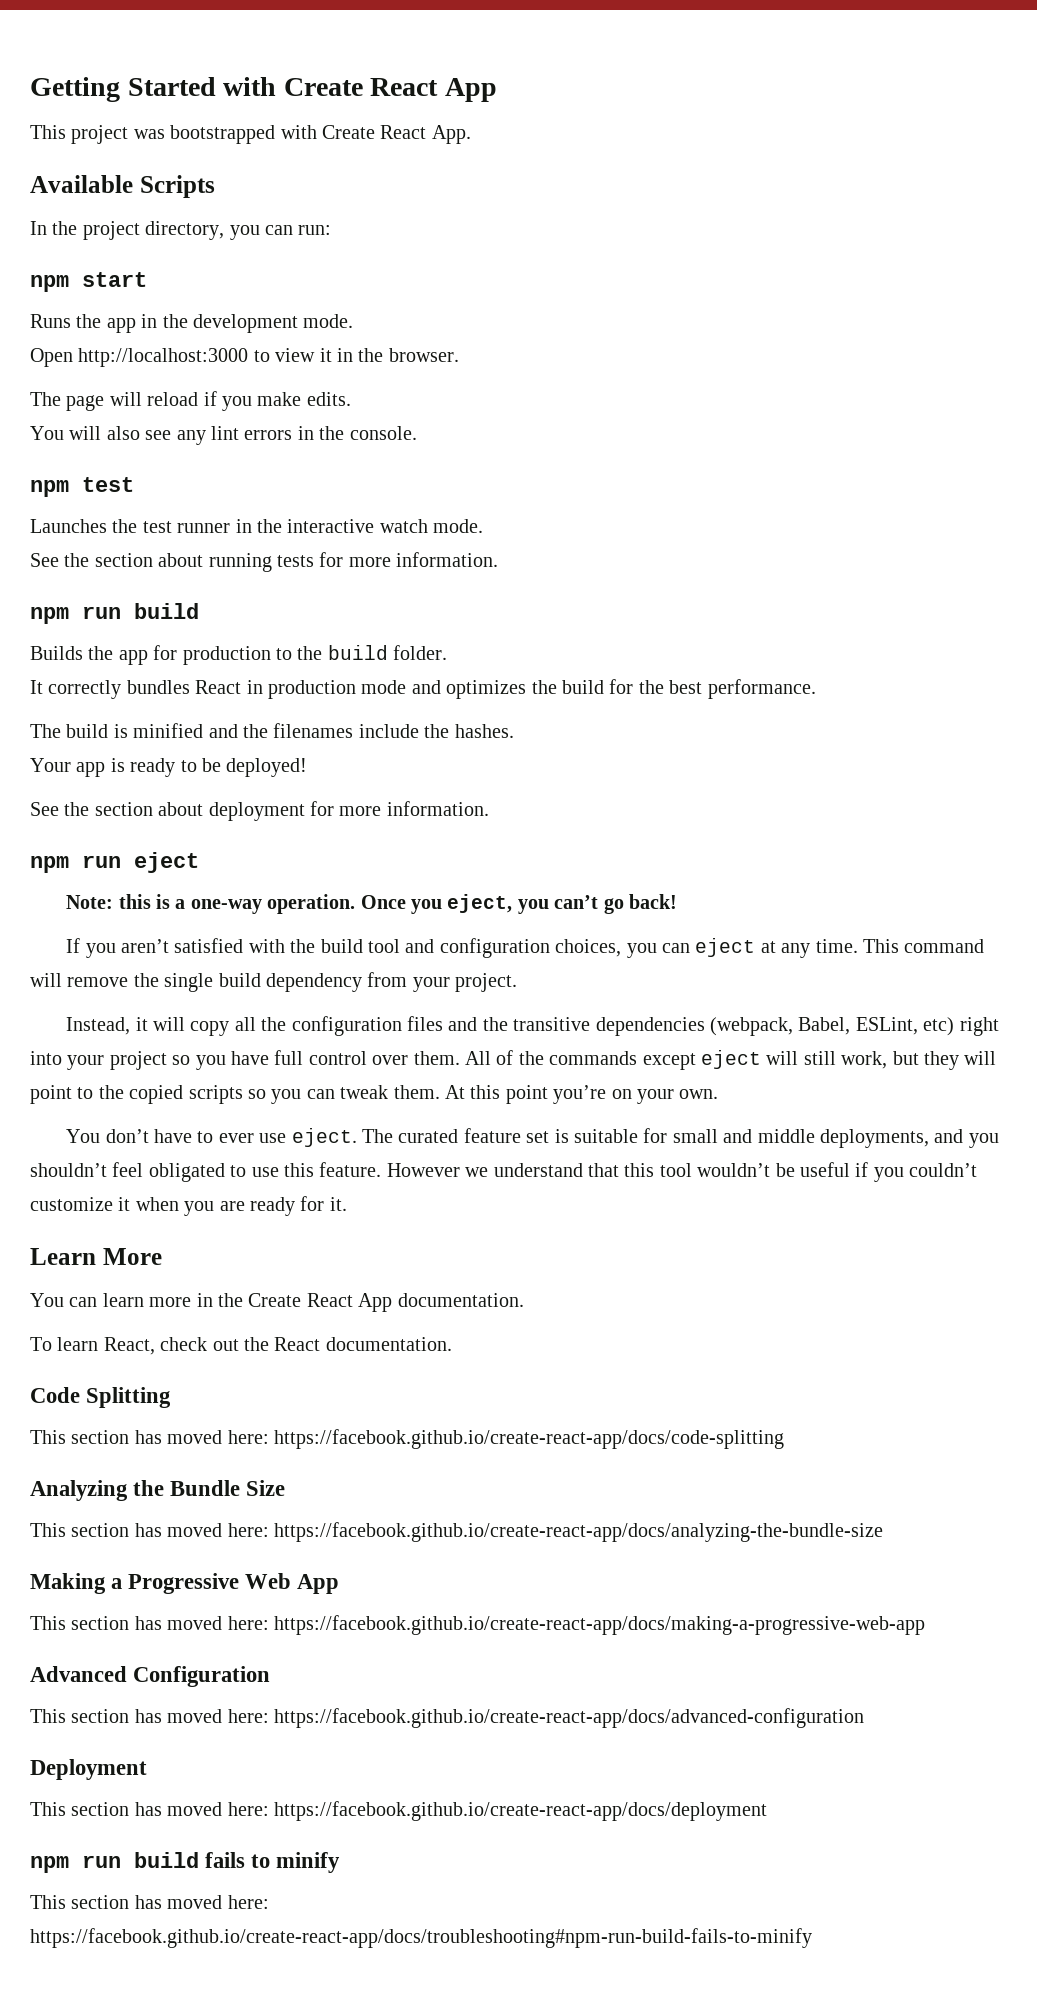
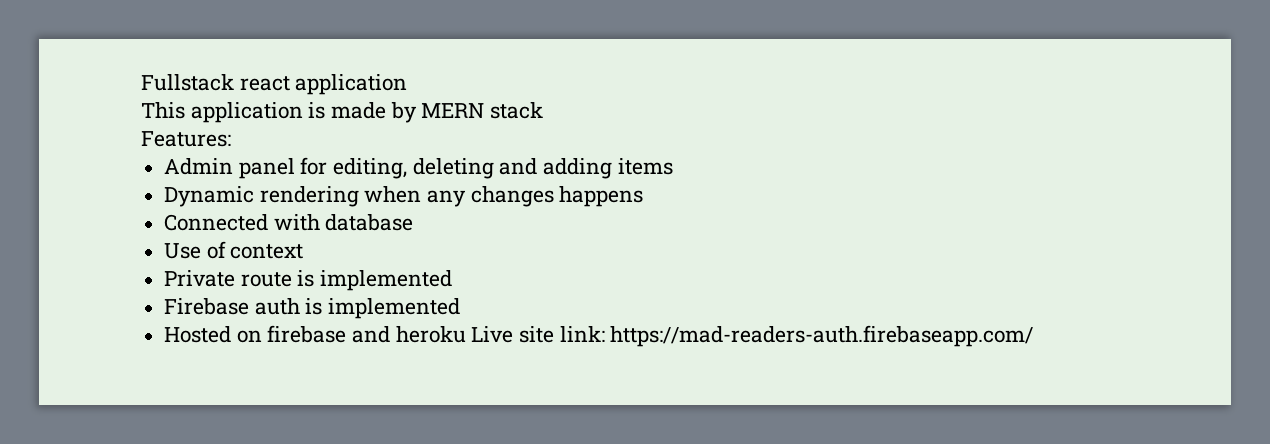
- Getting Started with Create React App
- This project was bootstrapped with Create React App.
- Available Scripts
- In the project directory, you can run:
- npm start
- Runs the app in the development mode.
- Open http://localhost:3000 to view it in the browser.
- The page will reload if you make edits.
- You will also see any lint errors in the console.
- npm test
- Launches the test runner in the interactive watch mode.
- See the section about running tests for more information.
- npm run build
- Builds the app for production to the build folder.
- It correctly bundles React in production mode and optimizes the build for the best performance.
- The build is minified and the filenames include the hashes.
- Your app is ready to be deployed!
- See the section about deployment for more information.
- npm run eject
- Note: this is a one-way operation. Once you eject, you can’t go back!
- If you aren’t satisfied with the build tool and configuration choices, you can eject at any time. This command will remove the single build dependency from your project.
- Instead, it will copy all the configuration files and the transitive dependencies (webpack, Babel, ESLint, etc) right into your project so you have full control over them. All of the commands except eject will still work, but they will point to the copied scripts so you can tweak them. At this point you’re on your own.
- You don’t have to ever use eject. The curated feature set is suitable for small and middle deployments, and you shouldn’t feel obligated to use this feature. However we understand that this tool wouldn’t be useful if you couldn’t customize it when you are ready for it.
- Learn More
- You can learn more in the Create React App documentation.
- To learn React, check out the React documentation.
- Code Splitting
- This section has moved here: https://facebook.github.io/create-react-app/docs/code-splitting
- Analyzing the Bundle Size
- This section has moved here: https://facebook.github.io/create-react-app/docs/analyzing-the-bundle-size
- Making a Progressive Web App
- This section has moved here: https://facebook.github.io/create-react-app/docs/making-a-progressive-web-app
- Advanced Configuration
- This section has moved here: https://facebook.github.io/create-react-app/docs/advanced-configuration
- Deployment
- This section has moved here: https://facebook.github.io/create-react-app/docs/deployment
- npm run build fails to minify
- This section has moved here: https://facebook.github.io/create-react-app/docs/troubleshooting#npm-run-build-fails-to-minify
+ Fullstack react application
+ This application is made by MERN stack
+ Features:
+ Admin panel for editing, deleting and adding items
+ Dynamic rendering when any changes happens
+ Connected with database
+ Use of context
+ Private route is implemented
+ Firebase auth is implemented
+ Hosted on firebase and heroku Live site link: https://mad-readers-auth.firebaseapp.com/

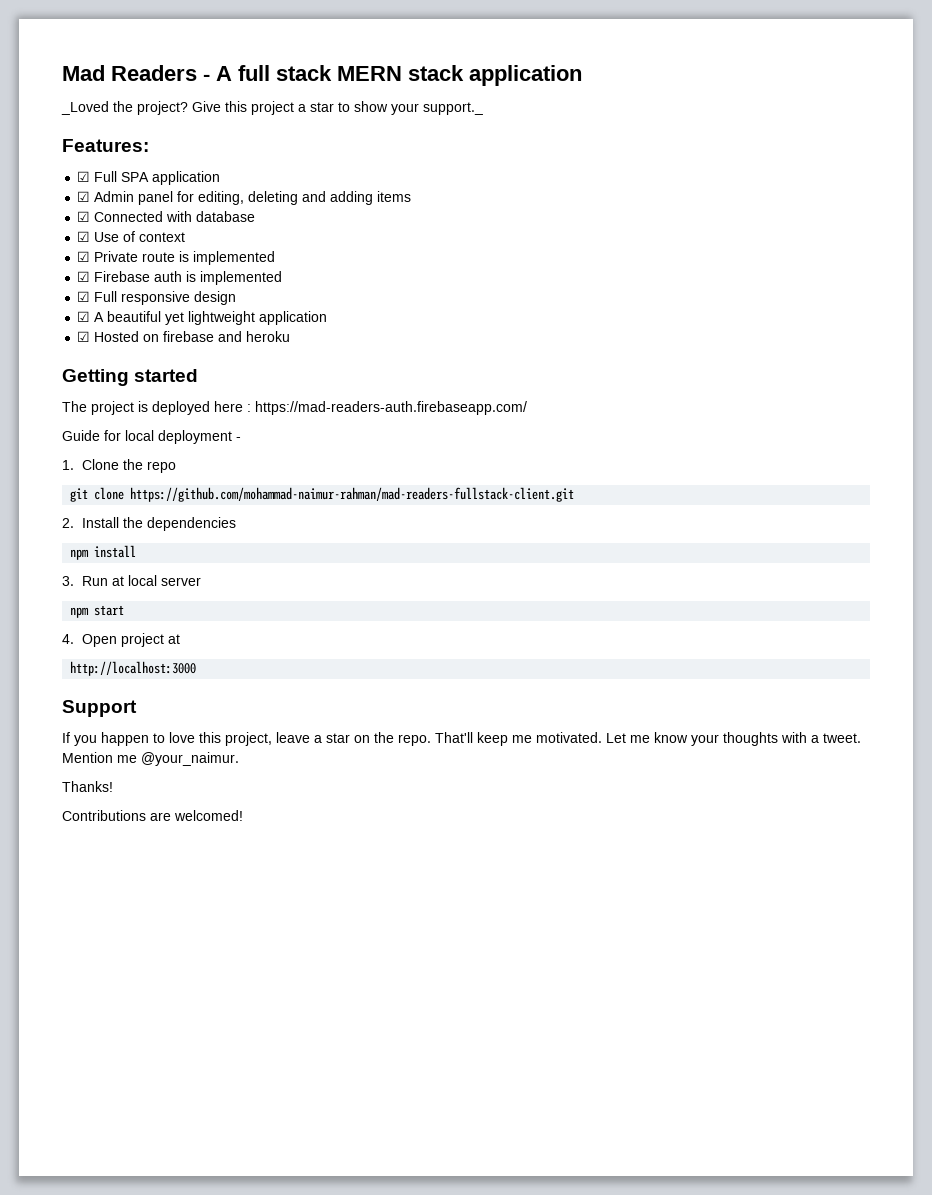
- Fullstack react application
- This application is made by MERN stack
+ Mad Readers - A full stack MERN stack application
+ _Loved the project? Give this project a star to show your support._
  Features:
- Admin panel for editing, deleting and adding items
+ ☑ Full SPA application
+ ☑ Admin panel for editing, deleting and adding items
- Dynamic rendering when any changes happens
- Connected with database
+ ☑ Connected with database
- Use of context
+ ☑ Use of context
- Private route is implemented
+ ☑ Private route is implemented
- Firebase auth is implemented
+ ☑ Firebase auth is implemented
- Hosted on firebase and heroku Live site link: https://mad-readers-auth.firebaseapp.com/
+ ☑ Full responsive design
+ ☑ A beautiful yet lightweight application
+ ☑ Hosted on firebase and heroku
+ Getting started
+ The project is deployed here : https://mad-readers-auth.firebaseapp.com/
+ Guide for local deployment -
+ 1. Clone the repo
+ git clone https://github.com/mohammad-naimur-rahman/mad-readers-fullstack-client.git
+ 2. Install the dependencies
+ npm install
+ 3. Run at local server
+ npm start
+ 4. Open project at
+ http://localhost:3000
+ Support
+ If you happen to love this project, leave a star on the repo. That'll keep me motivated. Let me know your thoughts with a tweet. Mention me @your_naimur.
+ Thanks!
+ Contributions are welcomed!

